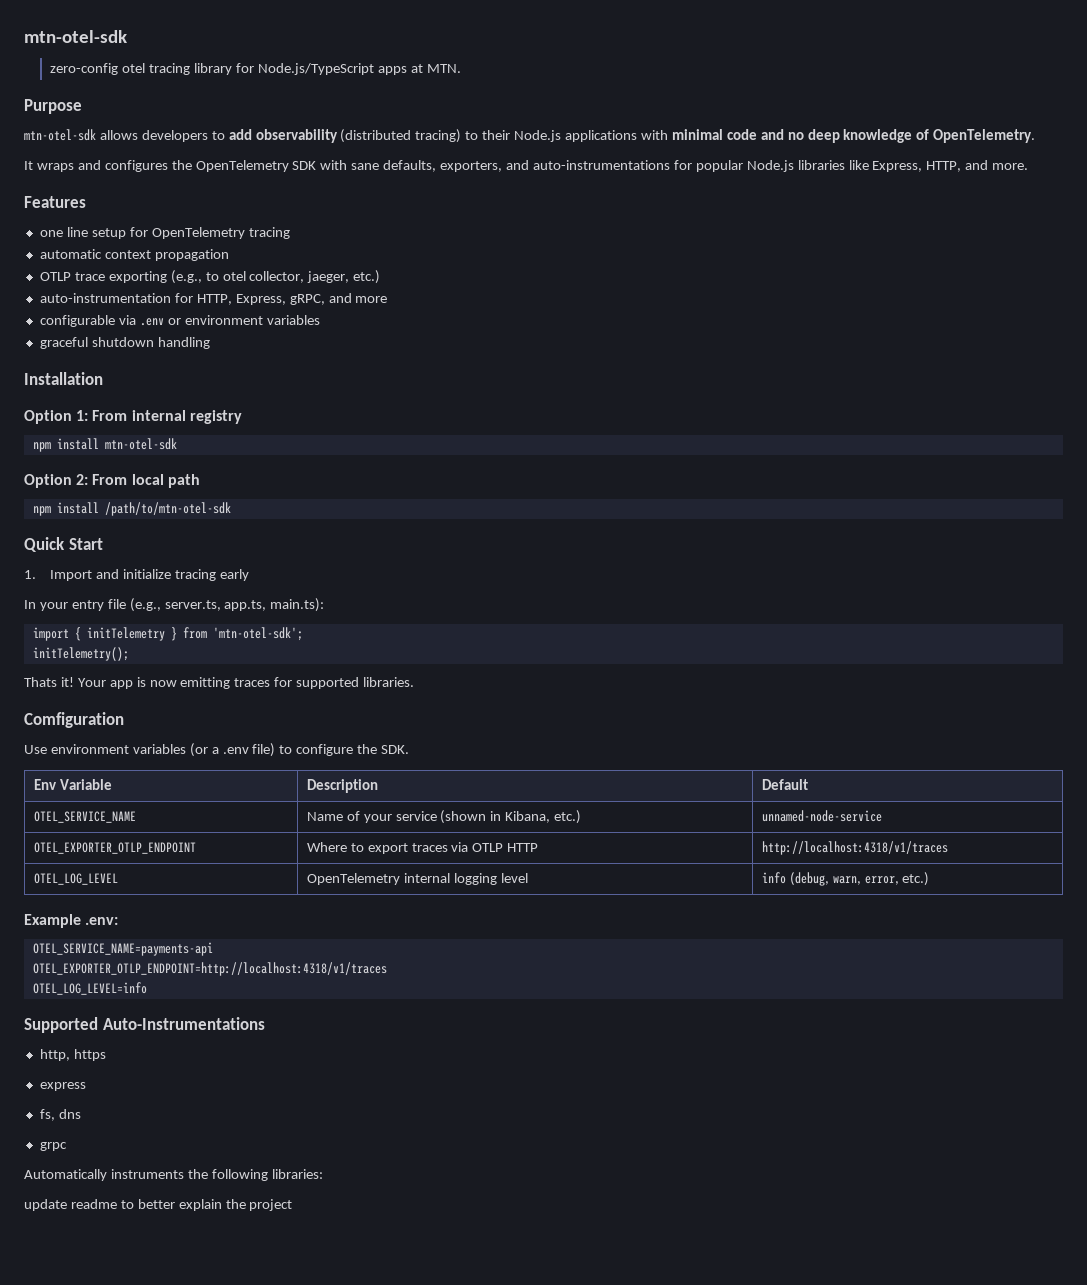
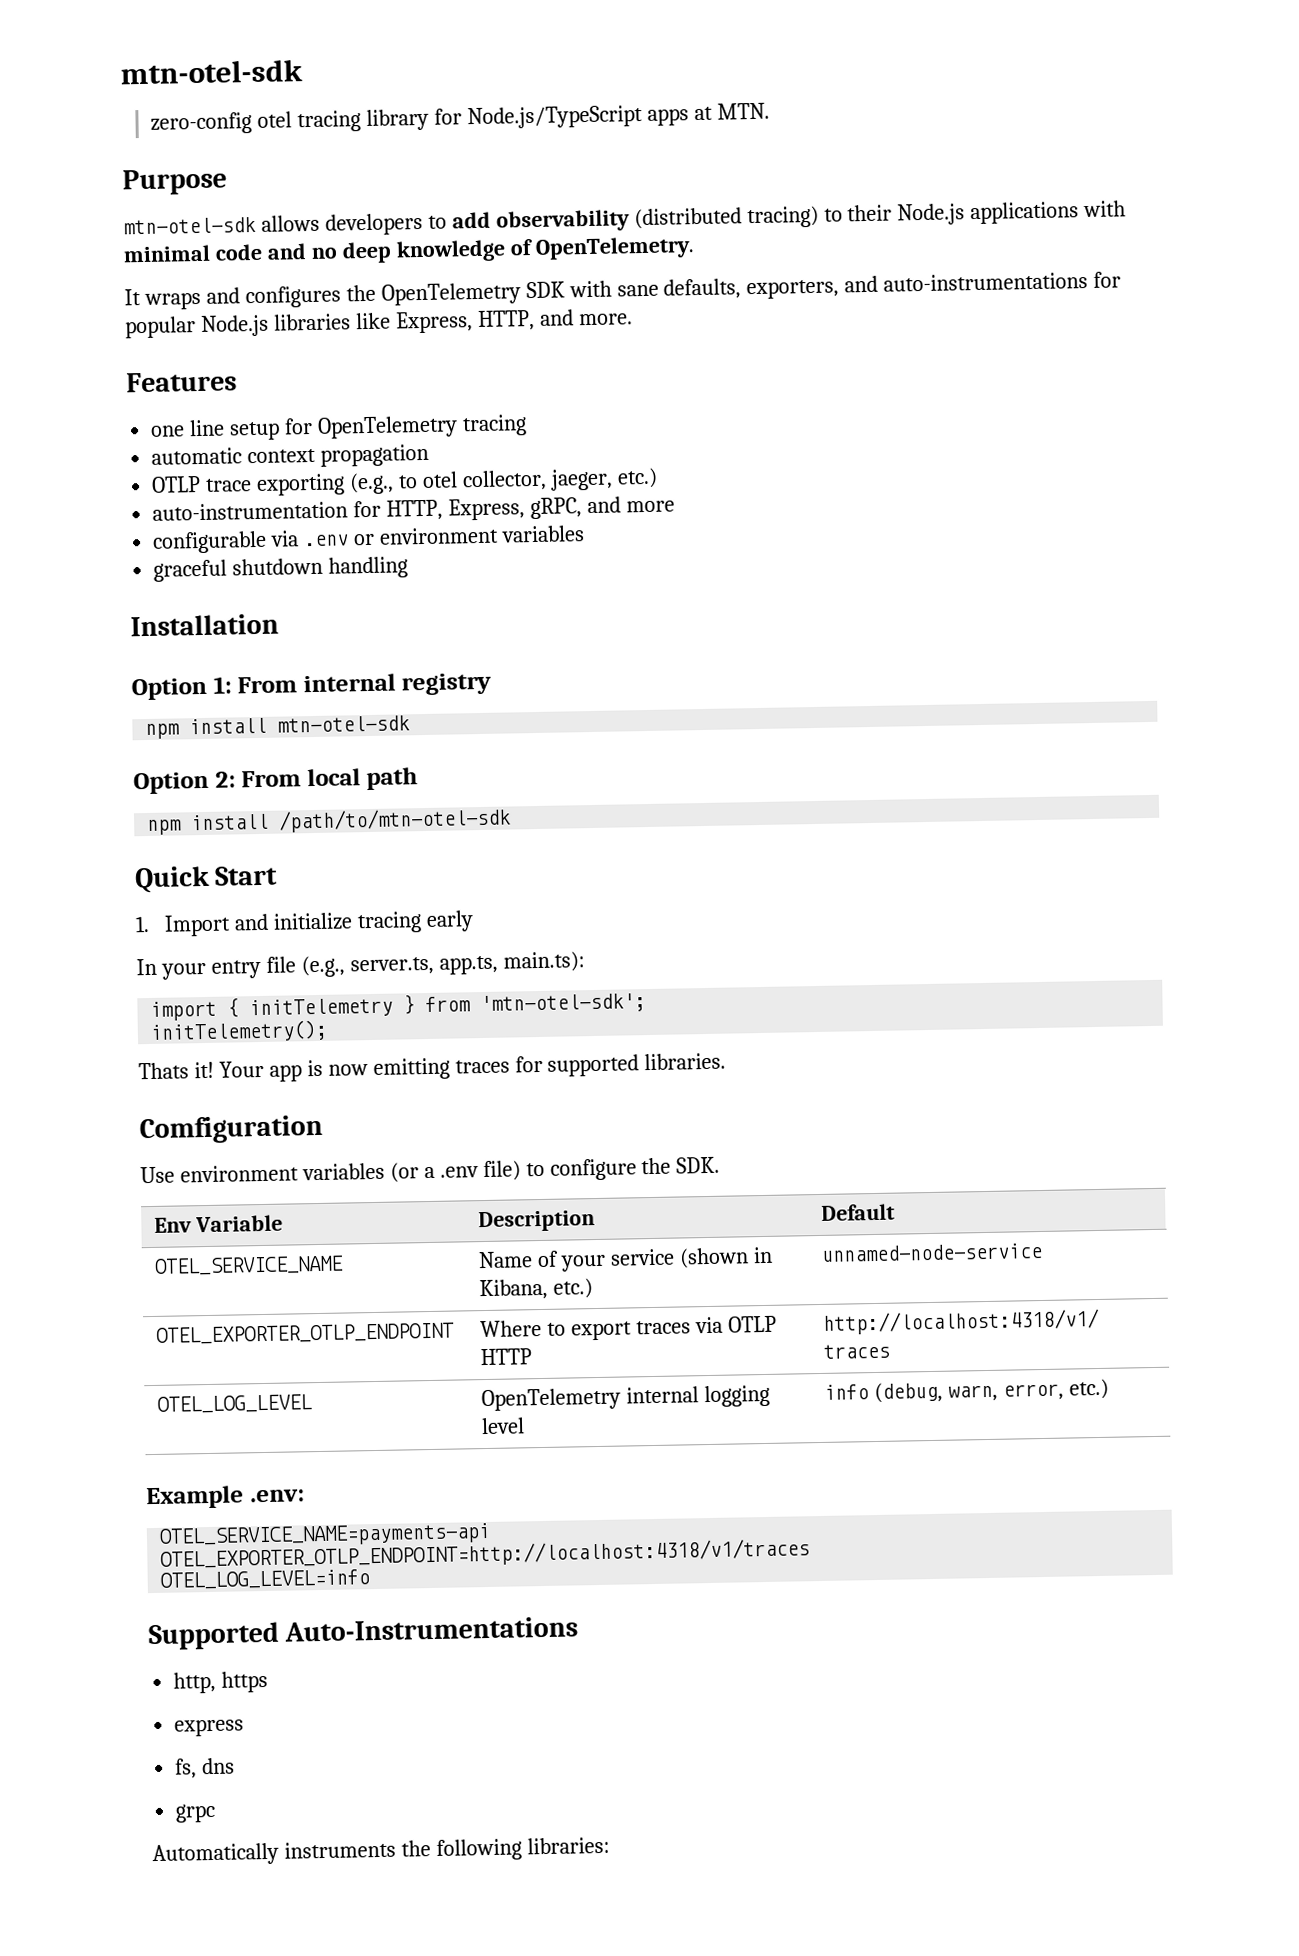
- update readme to better explain the project

